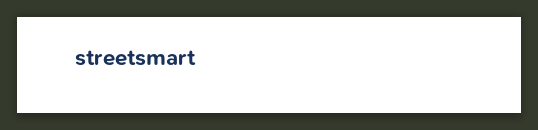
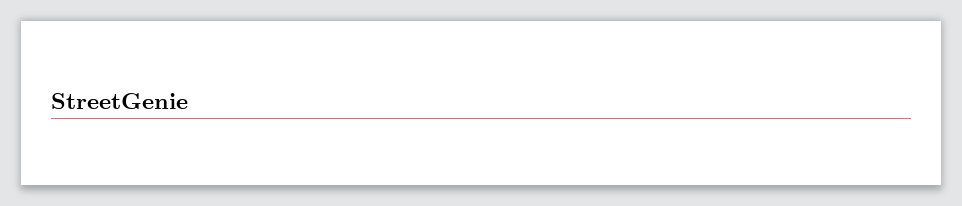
- streetsmart
+ StreetGenie

